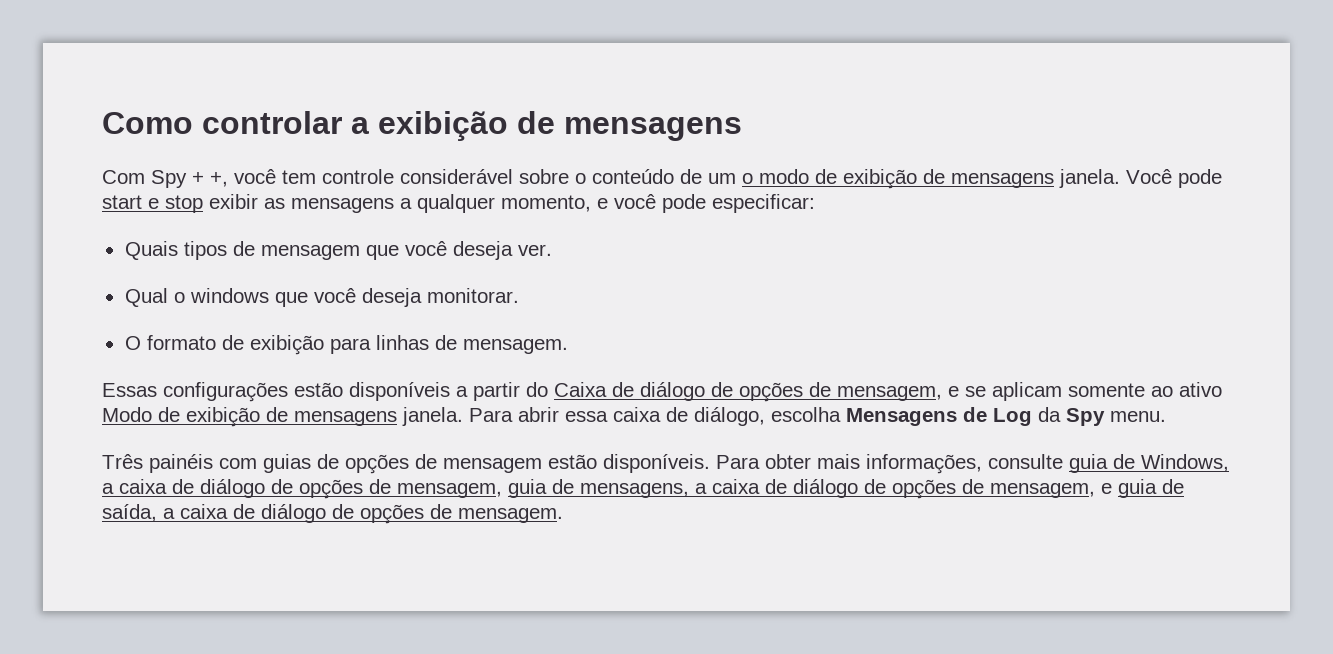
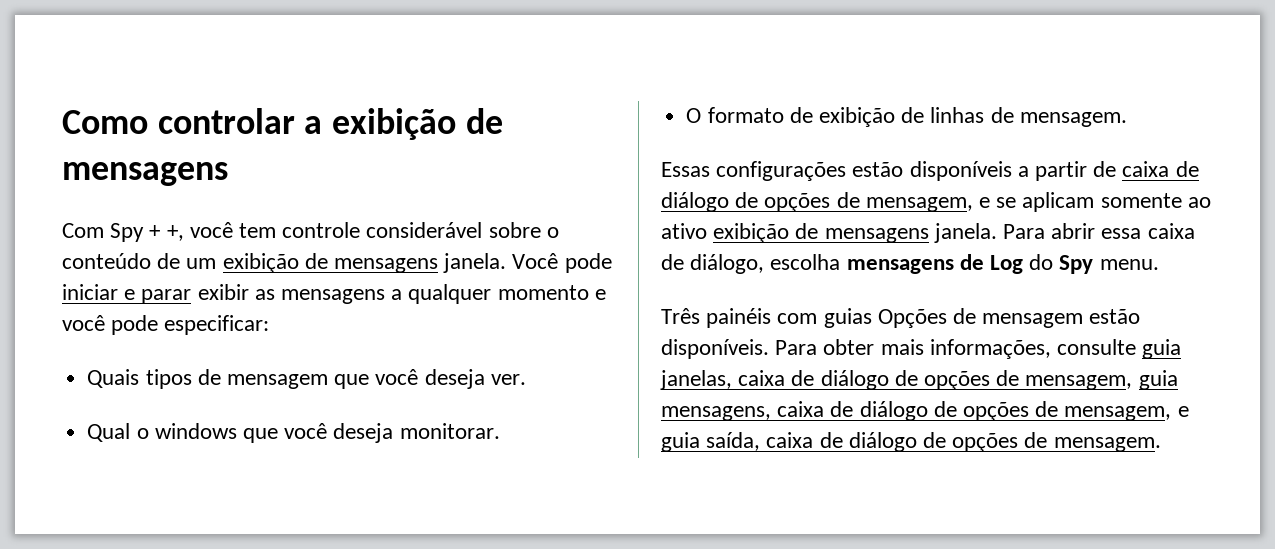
- Com Spy + +, você tem controle considerável sobre o conteúdo de um o modo de exibição de mensagens janela.
+ Com Spy + +, você tem controle considerável sobre o conteúdo de um exibição de mensagens janela.
- Você pode start e stop exibir as mensagens a qualquer momento, e você pode especificar:
+ Você pode iniciar e parar exibir as mensagens a qualquer momento e você pode especificar:
- O formato de exibição para linhas de mensagem.
+ O formato de exibição de linhas de mensagem.
- Essas configurações estão disponíveis a partir do Caixa de diálogo de opções de mensagem, e se aplicam somente ao ativo Modo de exibição de mensagens janela.
+ Essas configurações estão disponíveis a partir de caixa de diálogo de opções de mensagem, e se aplicam somente ao ativo exibição de mensagens janela.
- Para abrir essa caixa de diálogo, escolha Mensagens de Log da Spy menu.
+ Para abrir essa caixa de diálogo, escolha mensagens de Log do Spy menu.
- Três painéis com guias de opções de mensagem estão disponíveis.
+ Três painéis com guias Opções de mensagem estão disponíveis.
- Para obter mais informações, consulte guia de Windows, a caixa de diálogo de opções de mensagem, guia de mensagens, a caixa de diálogo de opções de mensagem, e guia de saída, a caixa de diálogo de opções de mensagem.
+ Para obter mais informações, consulte guia janelas, caixa de diálogo de opções de mensagem, guia mensagens, caixa de diálogo de opções de mensagem, e guia saída, caixa de diálogo de opções de mensagem.

